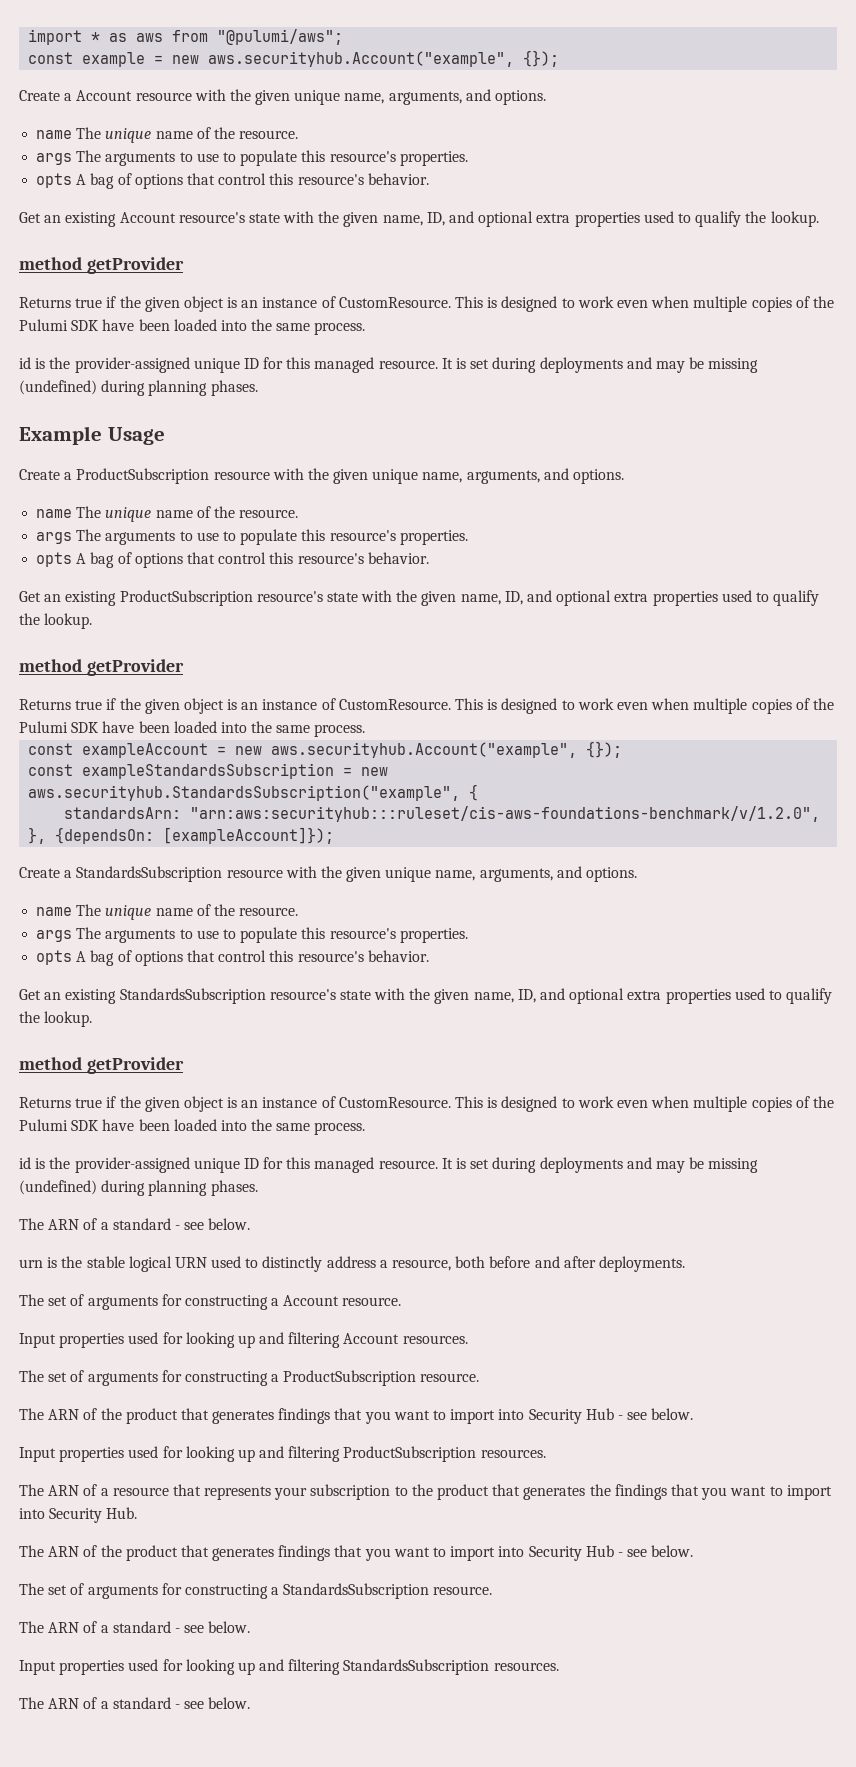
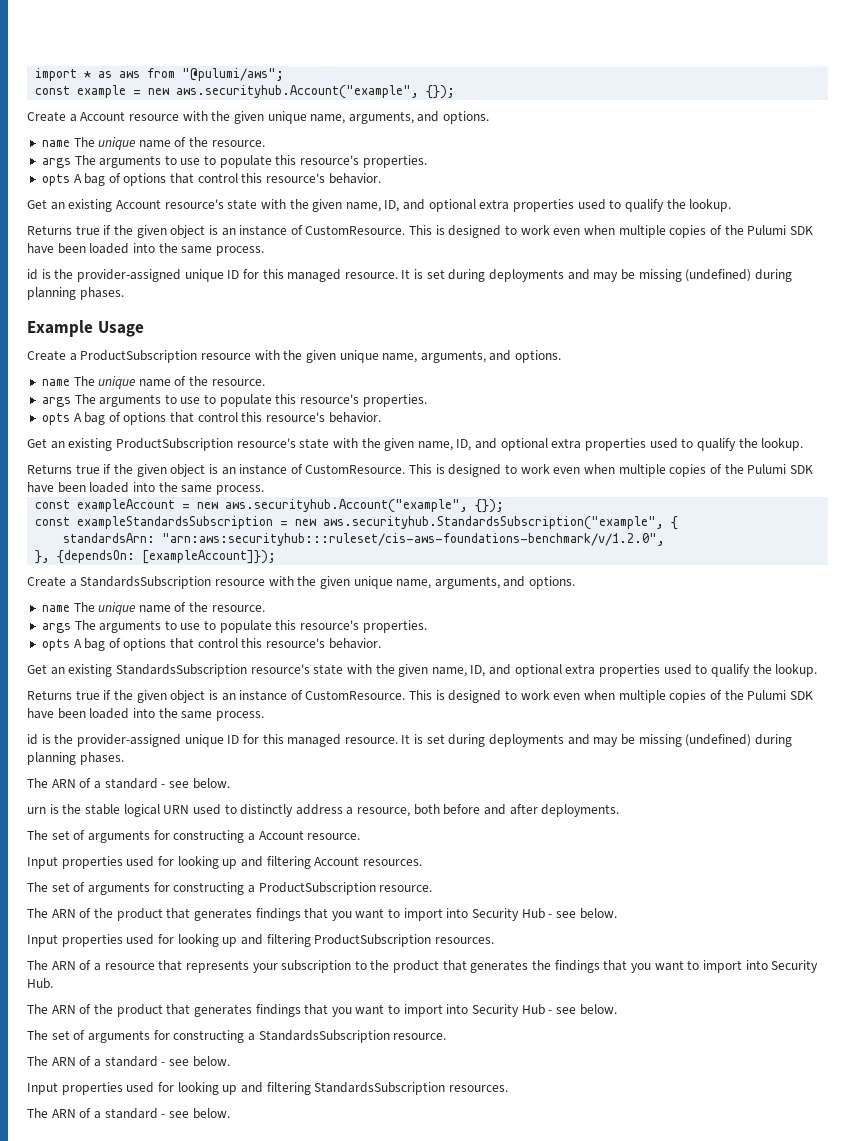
  Get an existing Account resource's state with the given name, ID, and optional extra properties used to qualify the lookup.
- method getProvider
  Get an existing ProductSubscription resource's state with the given name, ID, and optional extra properties used to qualify the lookup.
- method getProvider
  Get an existing StandardsSubscription resource's state with the given name, ID, and optional extra properties used to qualify the lookup.
- method getProvider

